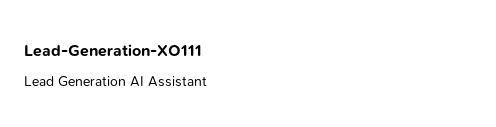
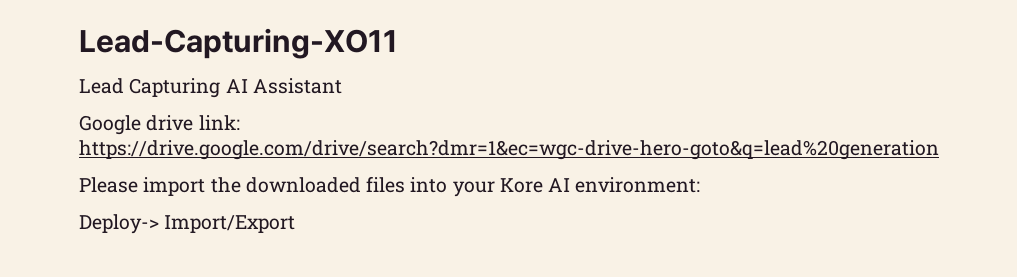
- Lead-Generation-XO111
+ Lead-Capturing-XO11
- Lead Generation AI Assistant
+ Lead Capturing AI Assistant
+ Google drive link: https://drive.google.com/drive/search?dmr=1&ec=wgc-drive-hero-goto&q=lead%20generation
+ Please import the downloaded files into your Kore AI environment:
+ Deploy-> Import/Export

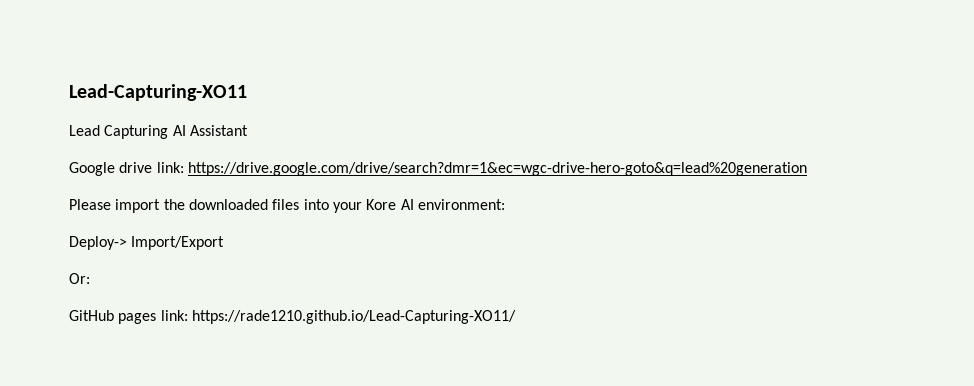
+ Or:
+ GitHub pages link: https://rade1210.github.io/Lead-Capturing-XO11/

